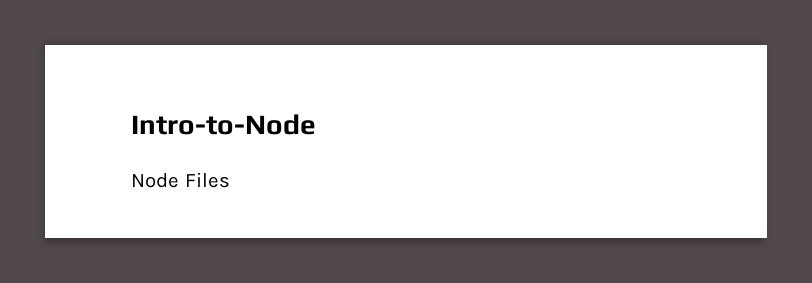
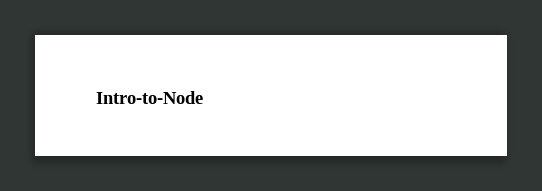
- Node Files

